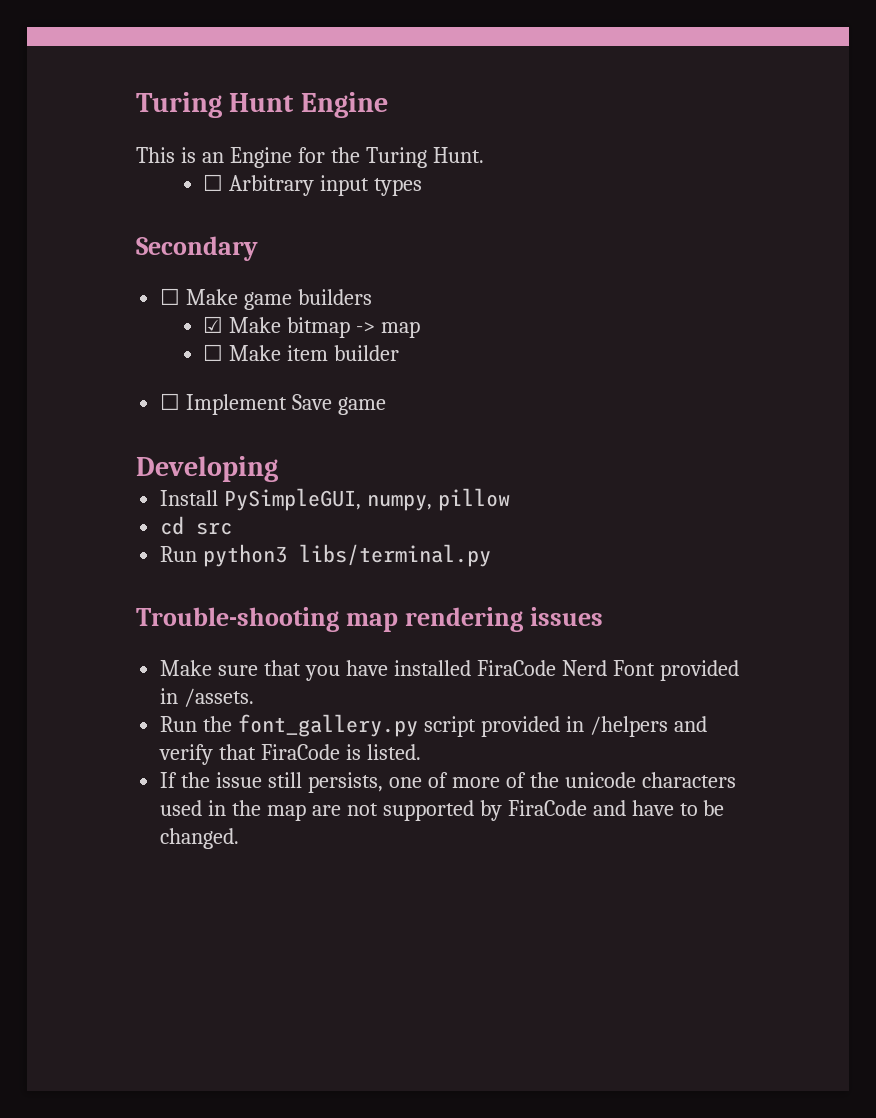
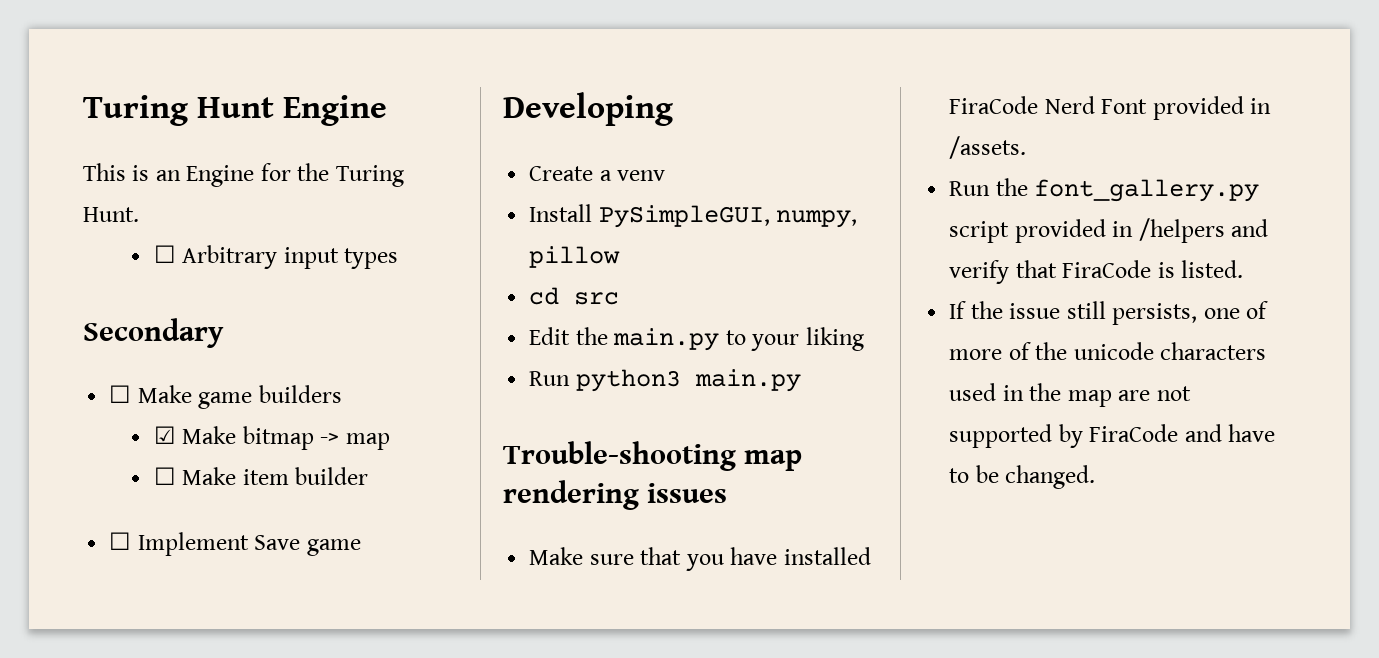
+ Create a venv
+ Edit the main.py to your liking
- Run python3 libs/terminal.py
+ Run python3 main.py

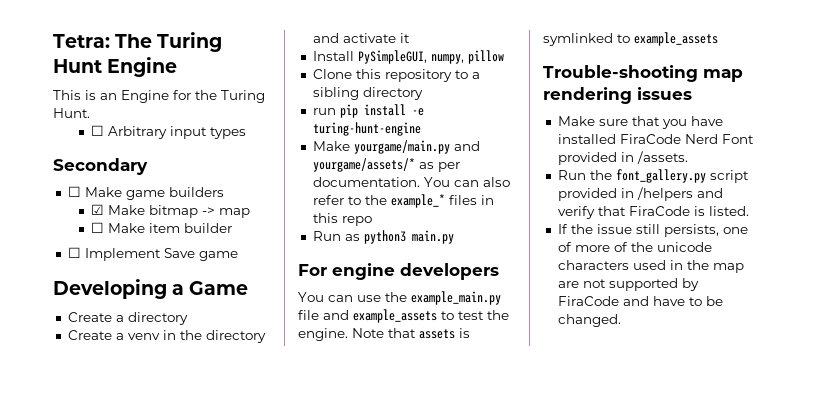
- Turing Hunt Engine
+ Tetra: The Turing Hunt Engine
- Developing
- Create a venv
+ Developing a Game
+ Create a directory
+ Create a venv in the directory and activate it
  Install PySimpleGUI, numpy, pillow
- cd src
- Edit the main.py to your liking
- Run python3 main.py
+ Clone this repository to a sibling directory
+ run pip install -e turing-hunt-engine
+ Make yourgame/main.py and yourgame/assets/* as per documentation. You can also refer to the example_* files in this repo
+ Run as python3 main.py
+ For engine developers
+ You can use the example_main.py file and example_assets to test the engine. Note that assets is symlinked to example_assets

